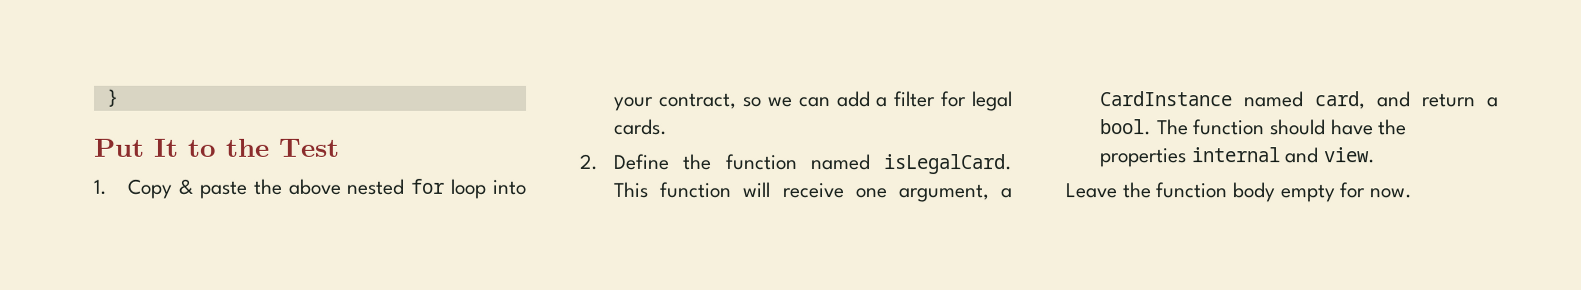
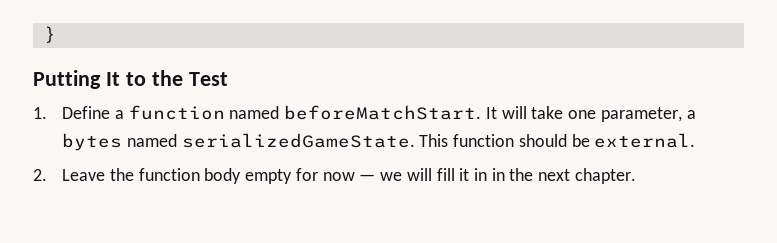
- Put It to the Test
+ Putting It to the Test
- 1. Copy & paste the above nested for loop into your contract, so we can add a filter for legal cards.
- 2. Define the function named isLegalCard. This function will receive one argument, a CardInstance named card, and return a bool. The function should have the properties internal and view.
- Leave the function body empty for now.
+ 1. Define a function named beforeMatchStart. It will take one parameter, a bytes named serializedGameState. This function should be external.
+ 2. Leave the function body empty for now — we will fill it in in the next chapter.

